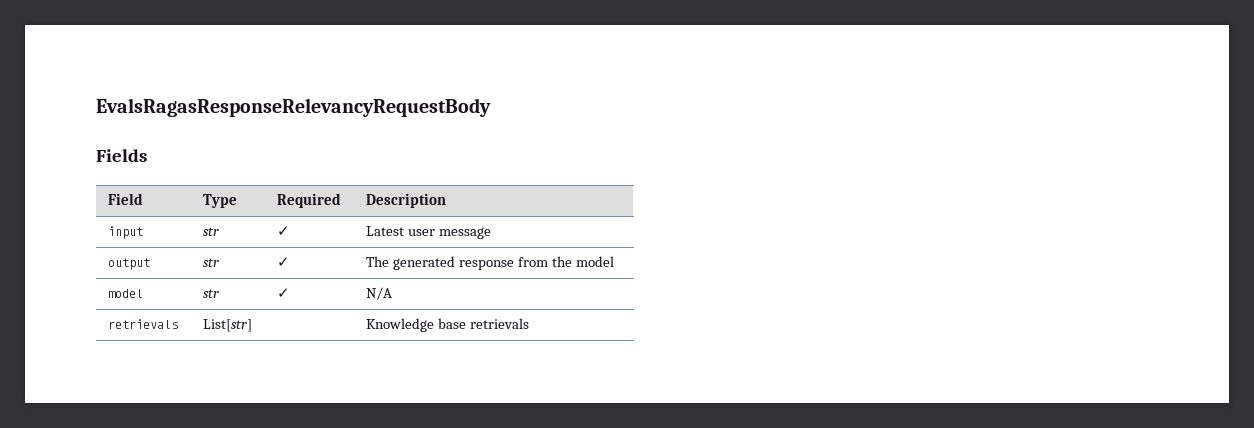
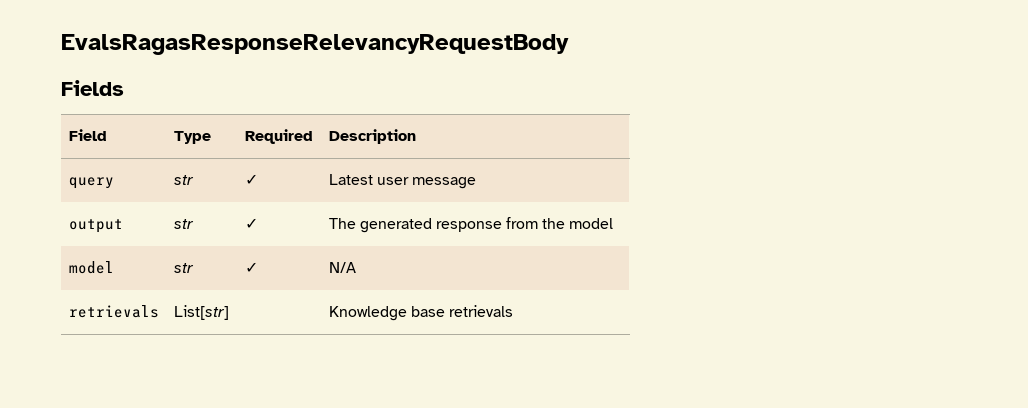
- input | str | ✓ | Latest user message
+ query | str | ✓ | Latest user message

